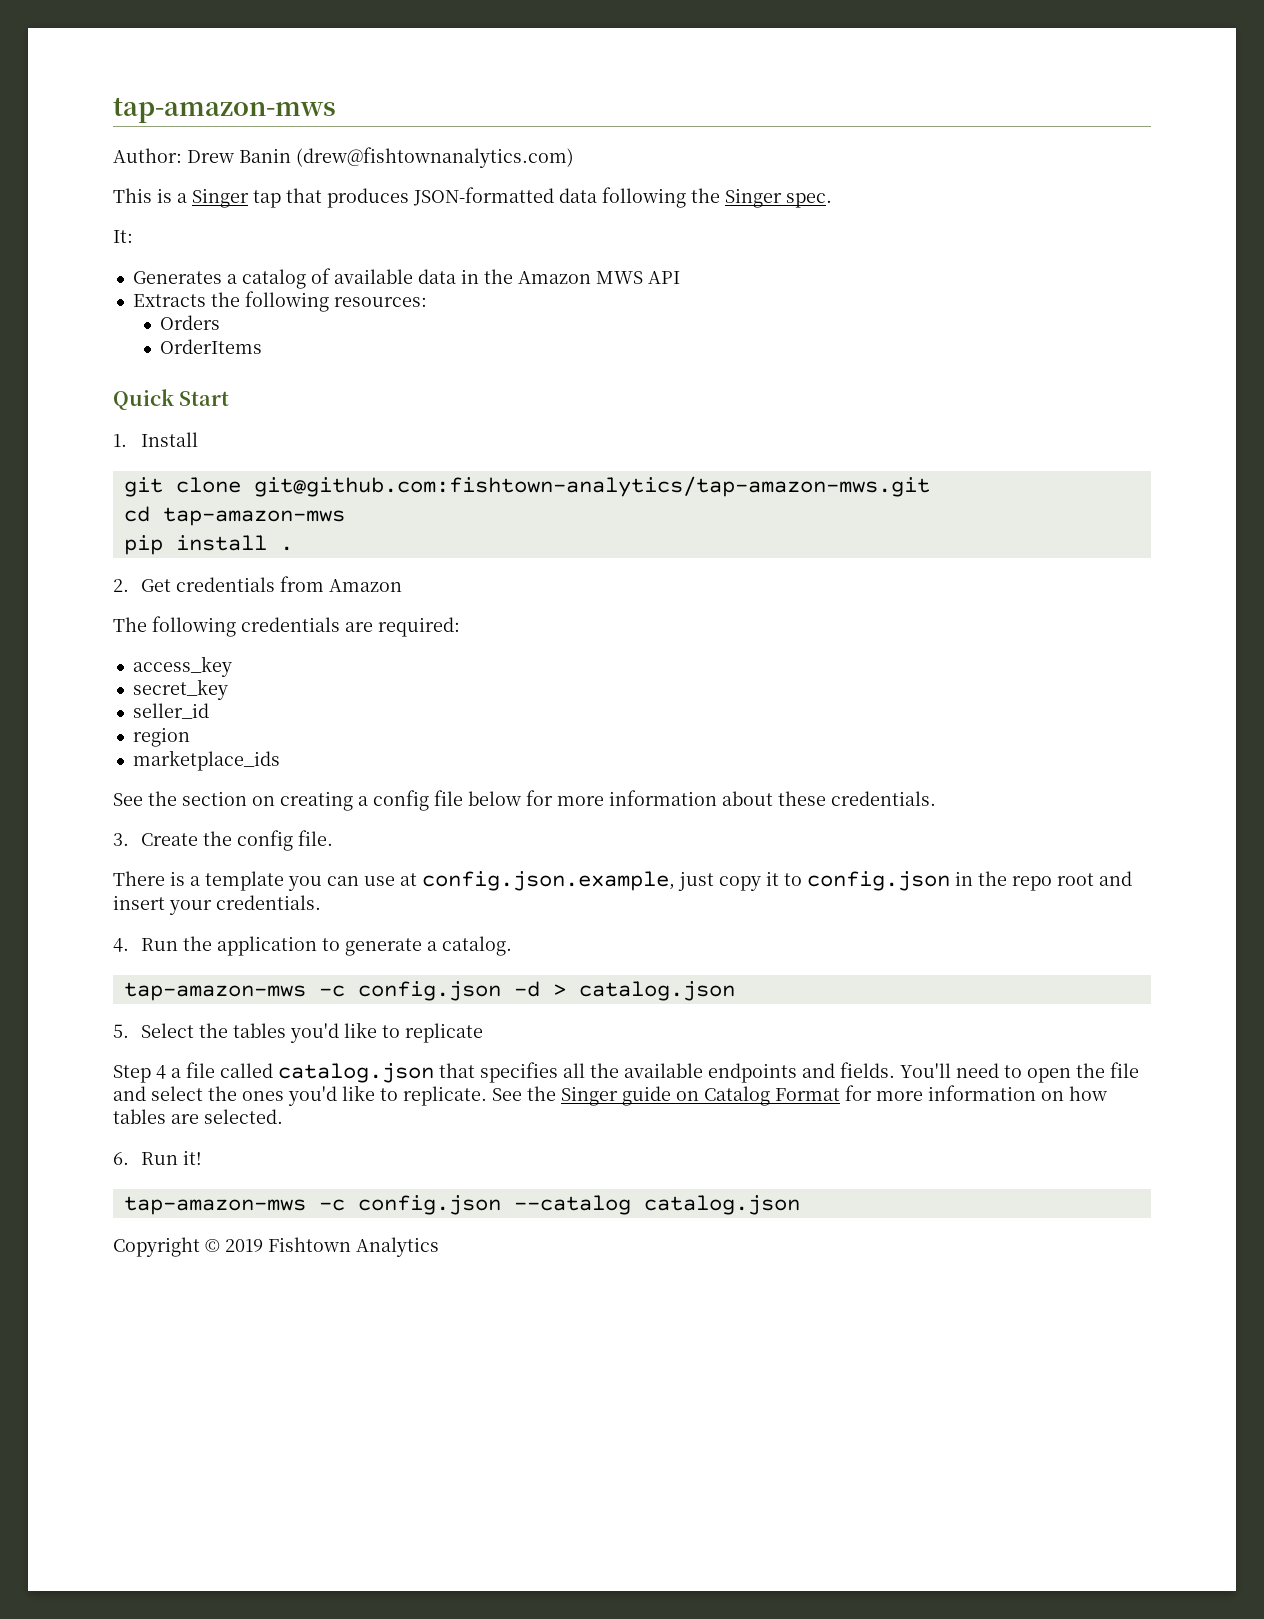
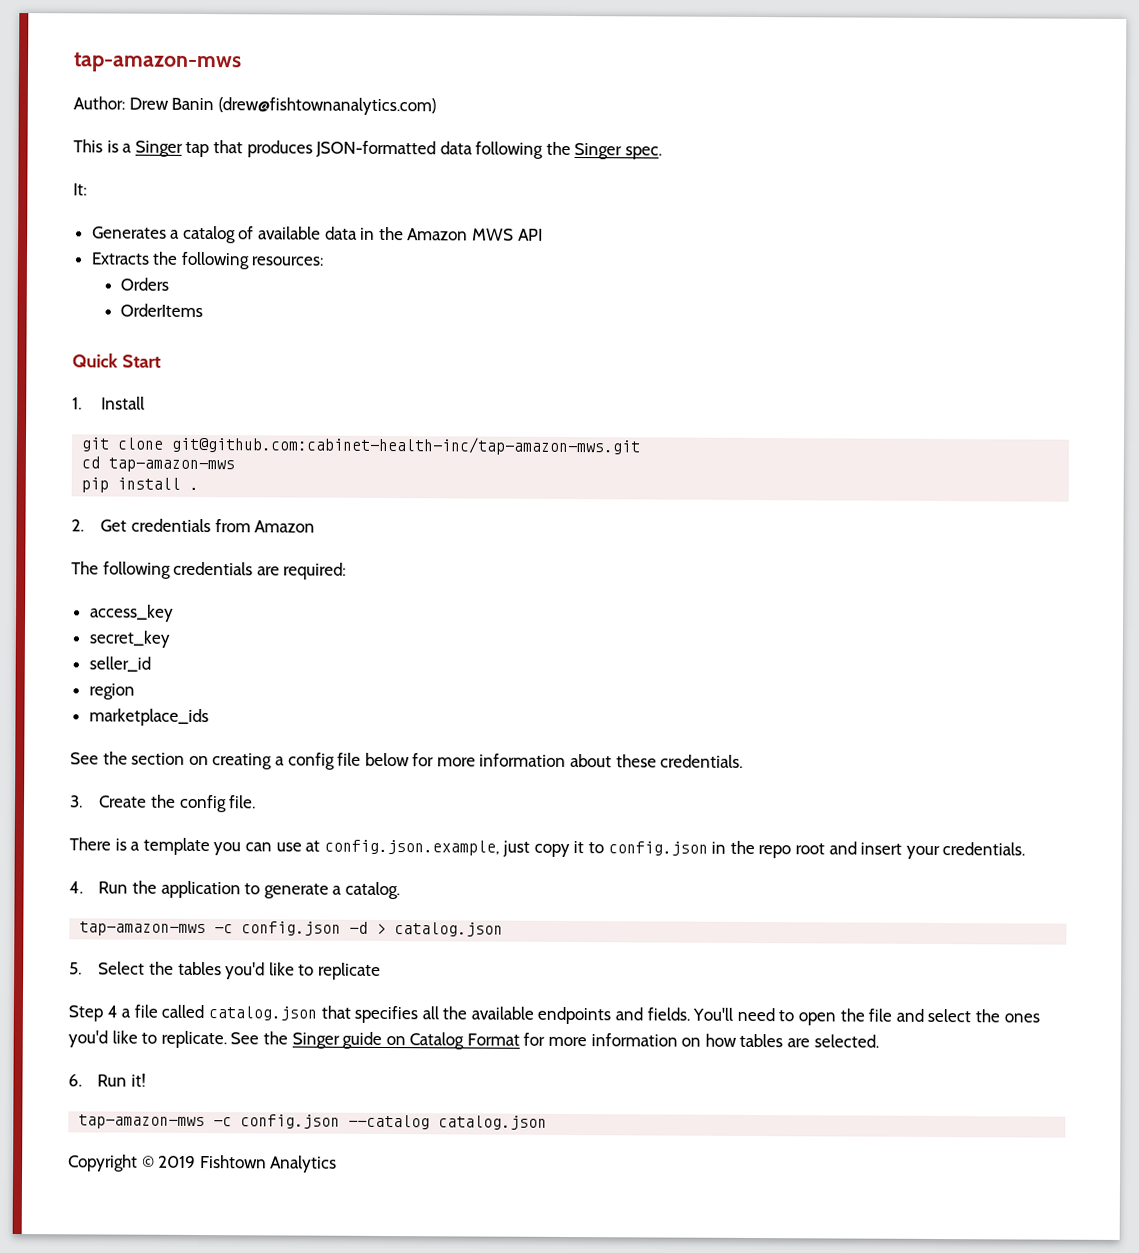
- git clone git@github.com:fishtown-analytics/tap-amazon-mws.git
+ git clone git@github.com:cabinet-health-inc/tap-amazon-mws.git

